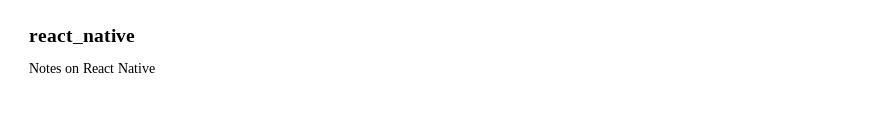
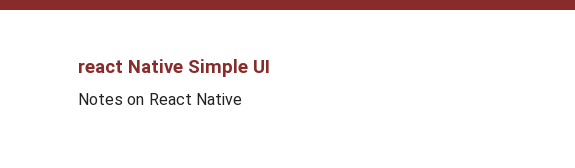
- react_native
+ react Native Simple UI

